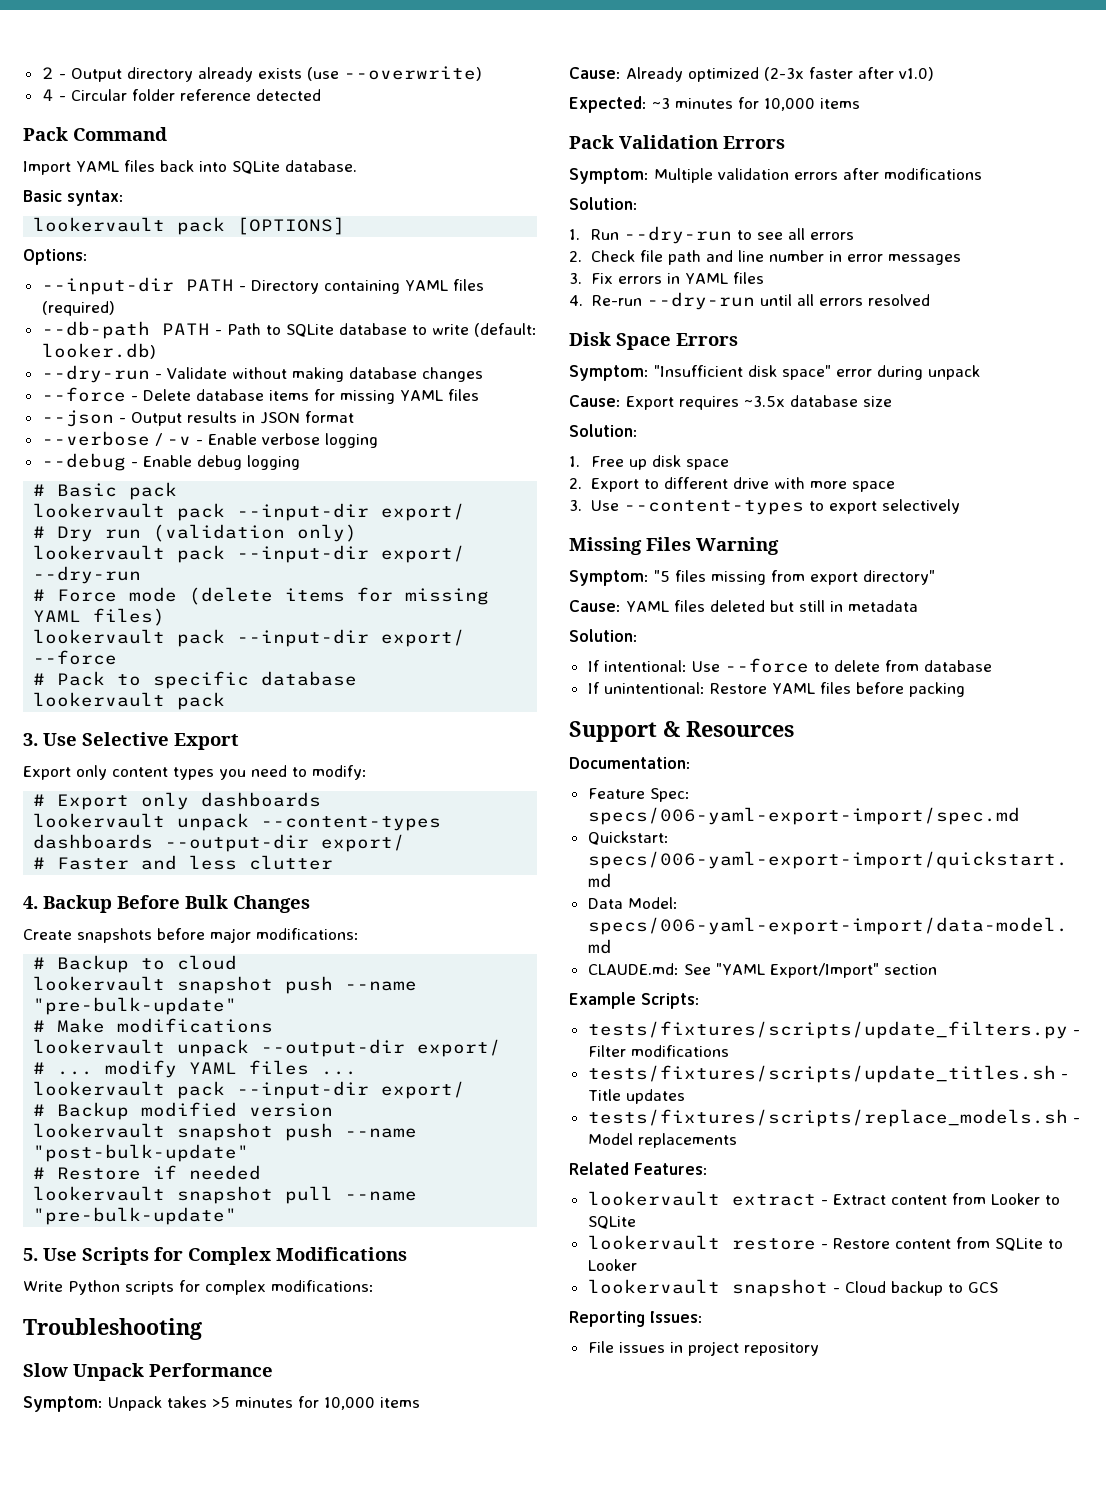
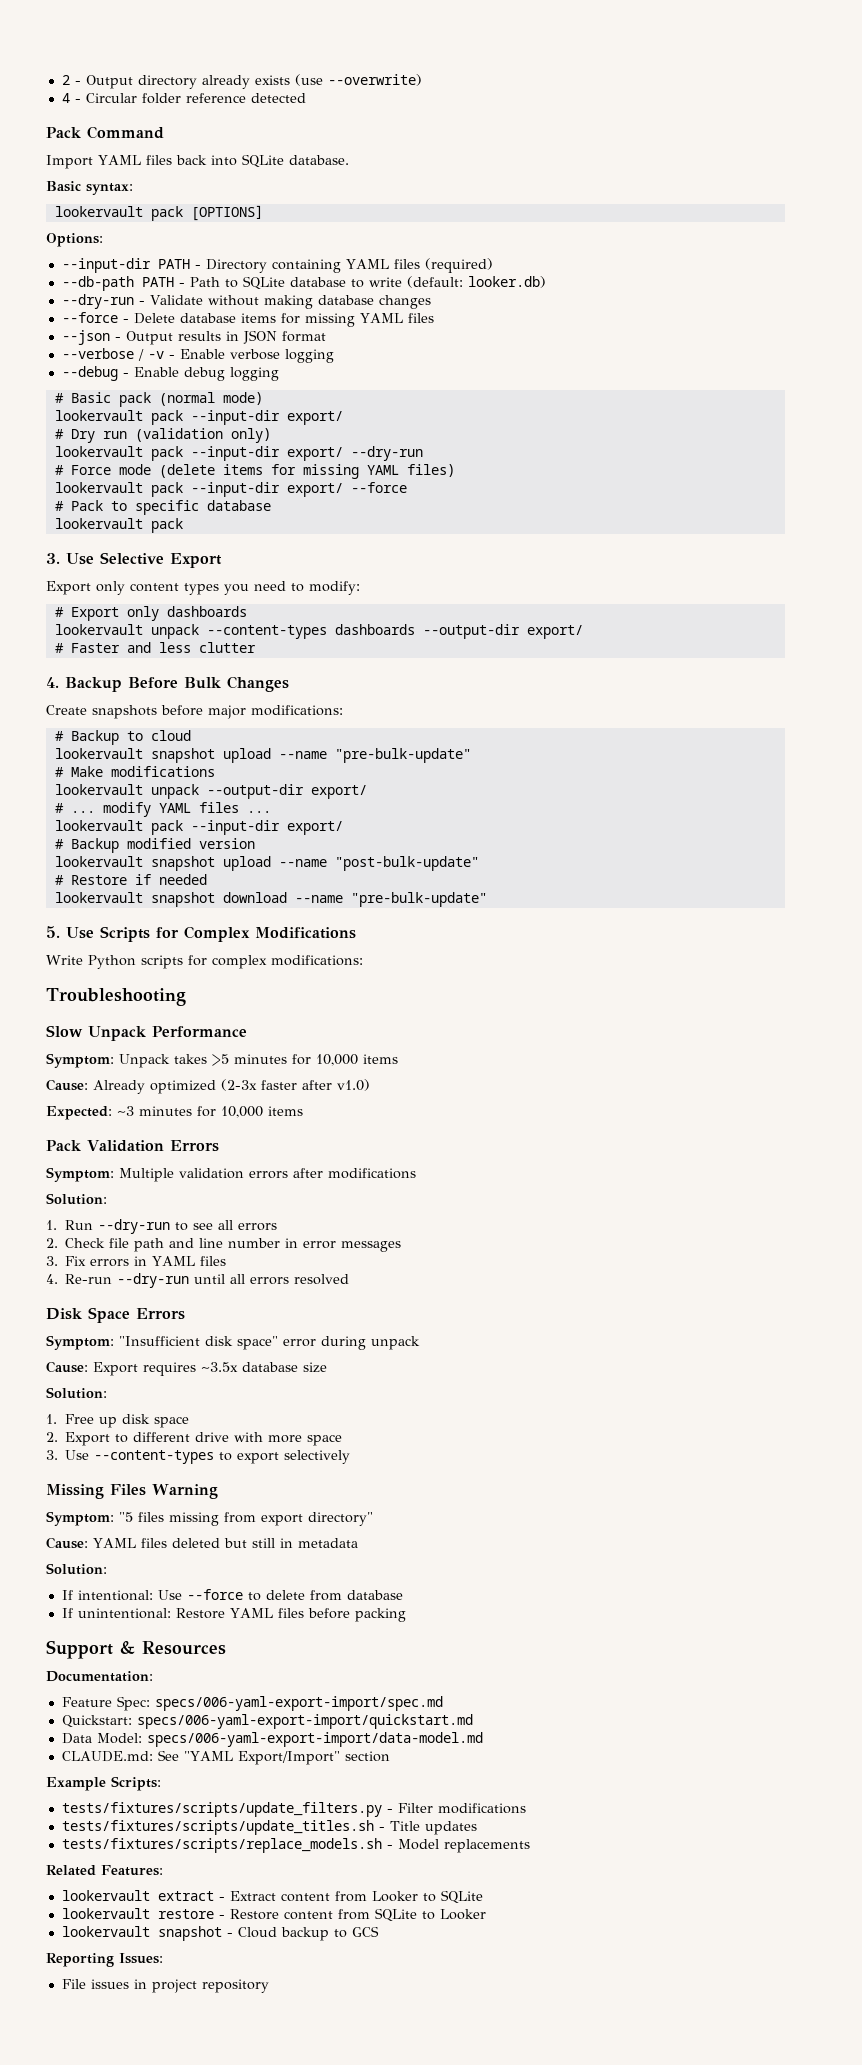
- # Basic pack
+ # Basic pack (normal mode)
- lookervault snapshot push --name "pre-bulk-update"
+ lookervault snapshot upload --name "pre-bulk-update"
- lookervault snapshot push --name "post-bulk-update"
+ lookervault snapshot upload --name "post-bulk-update"
- lookervault snapshot pull --name "pre-bulk-update"
+ lookervault snapshot download --name "pre-bulk-update"

